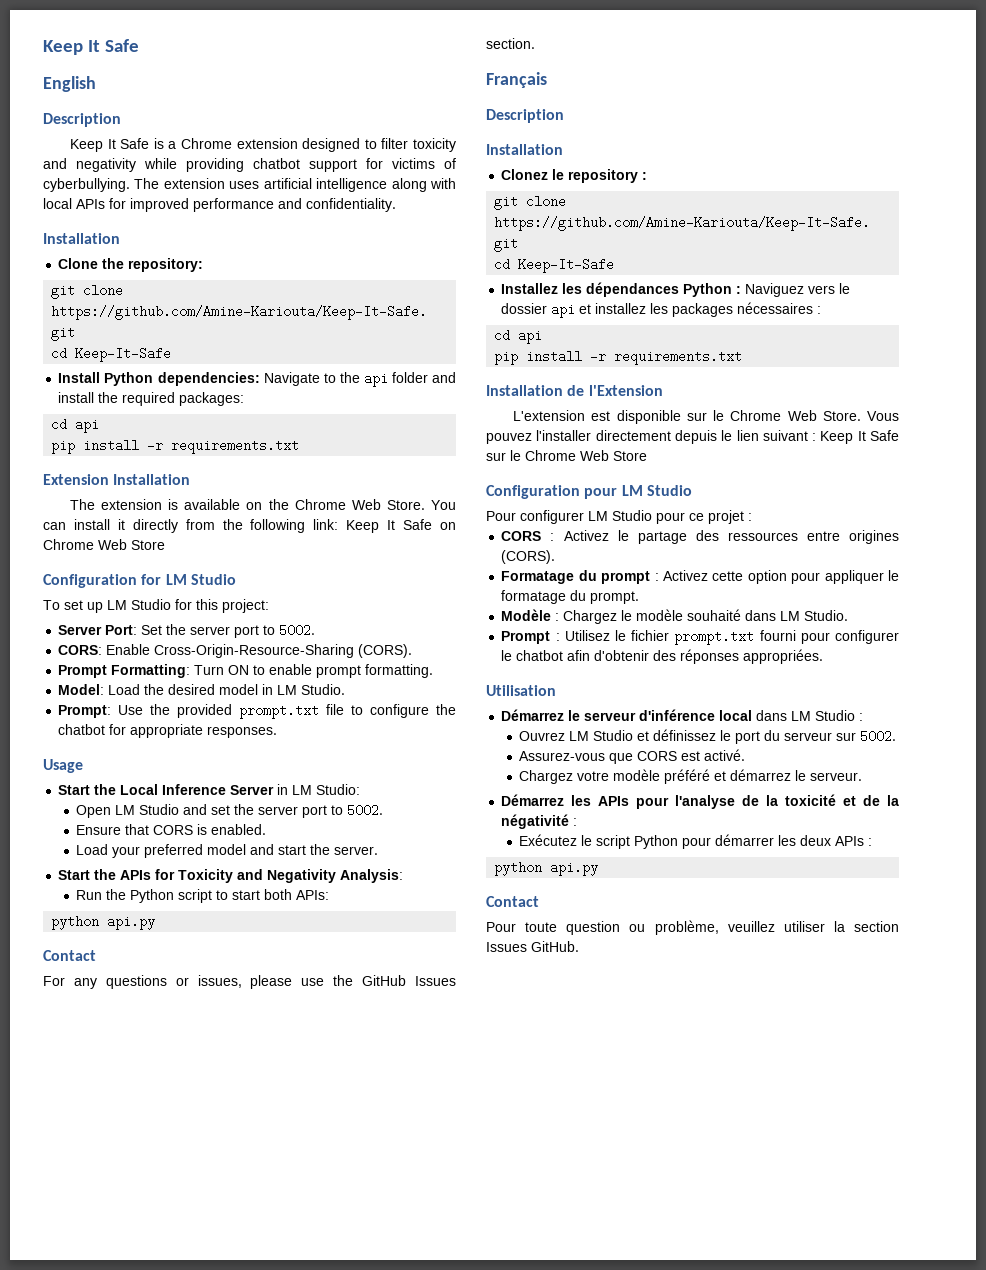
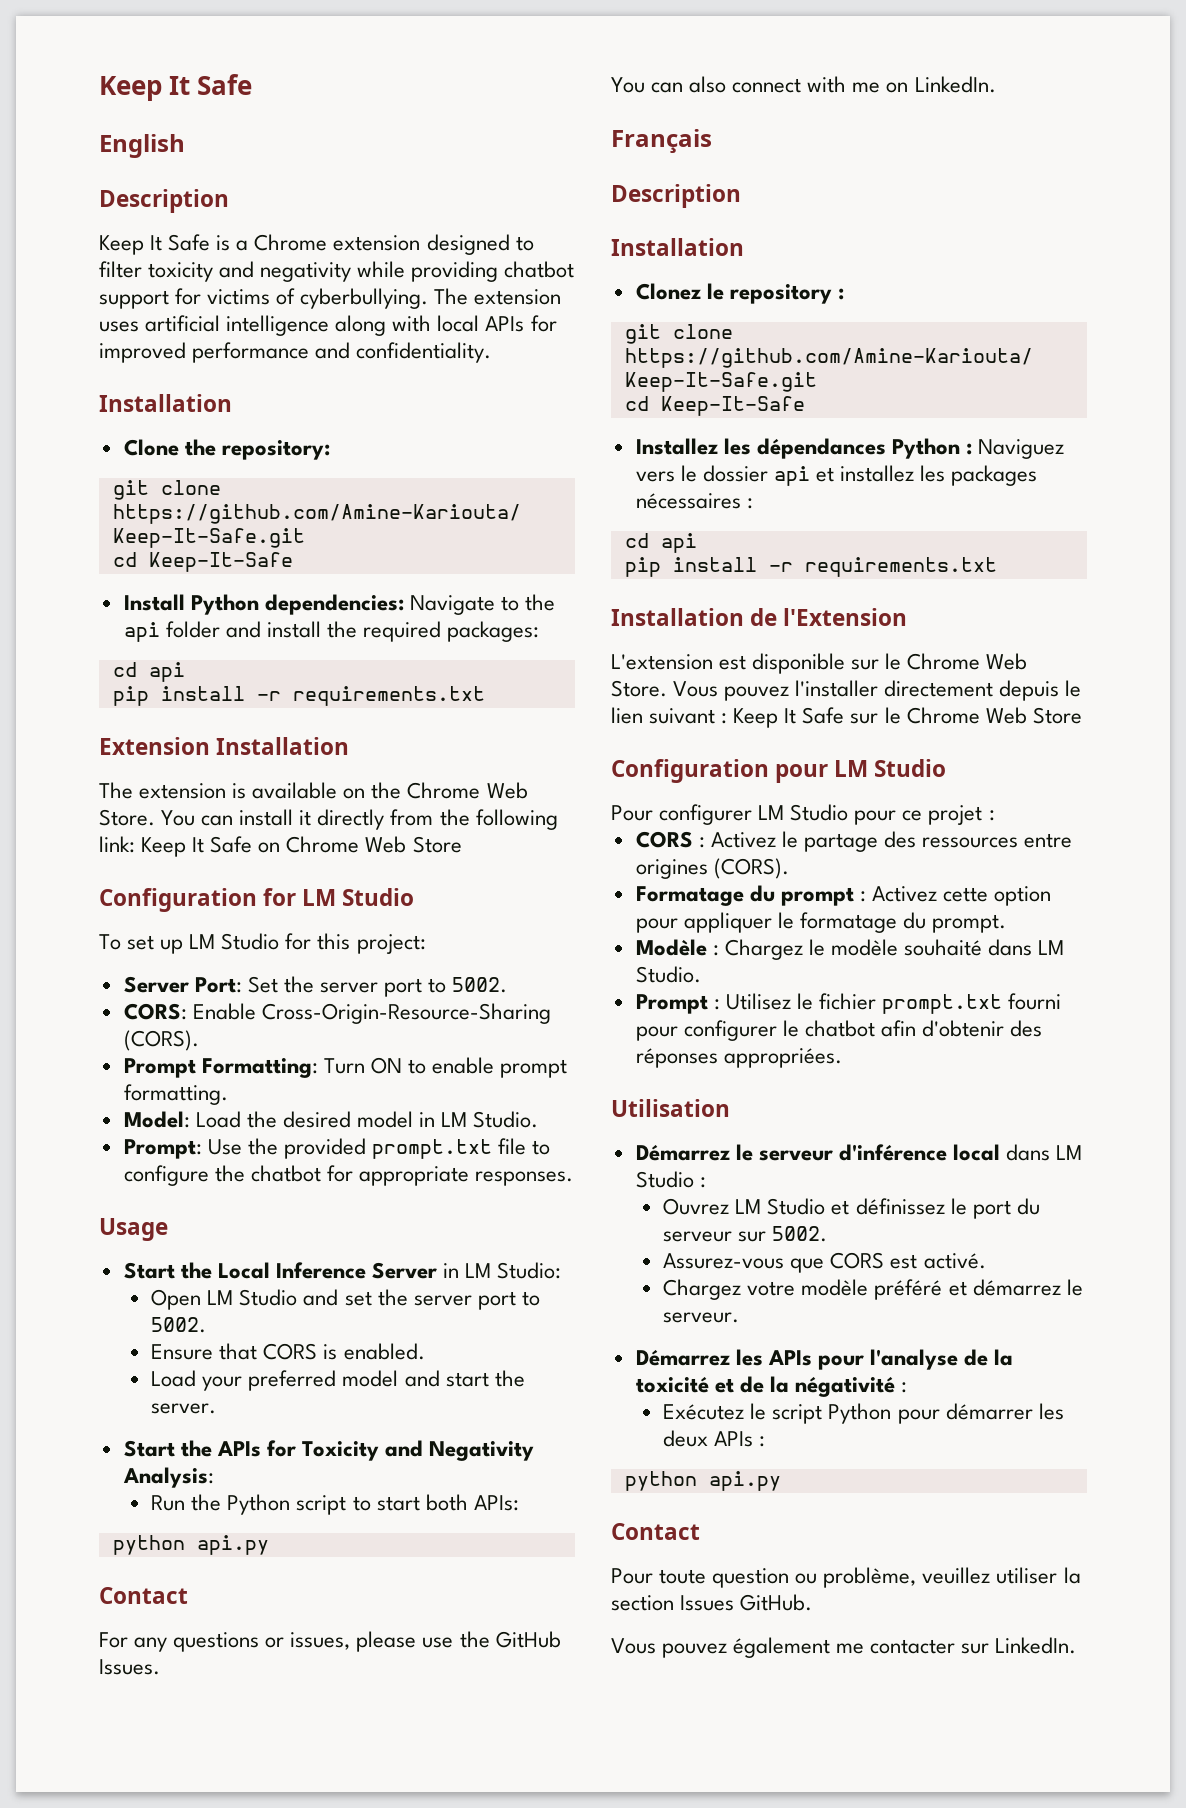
- For any questions or issues, please use the GitHub Issues section.
+ For any questions or issues, please use the GitHub Issues.
+ You can also connect with me on LinkedIn.
+ Vous pouvez également me contacter sur LinkedIn.

